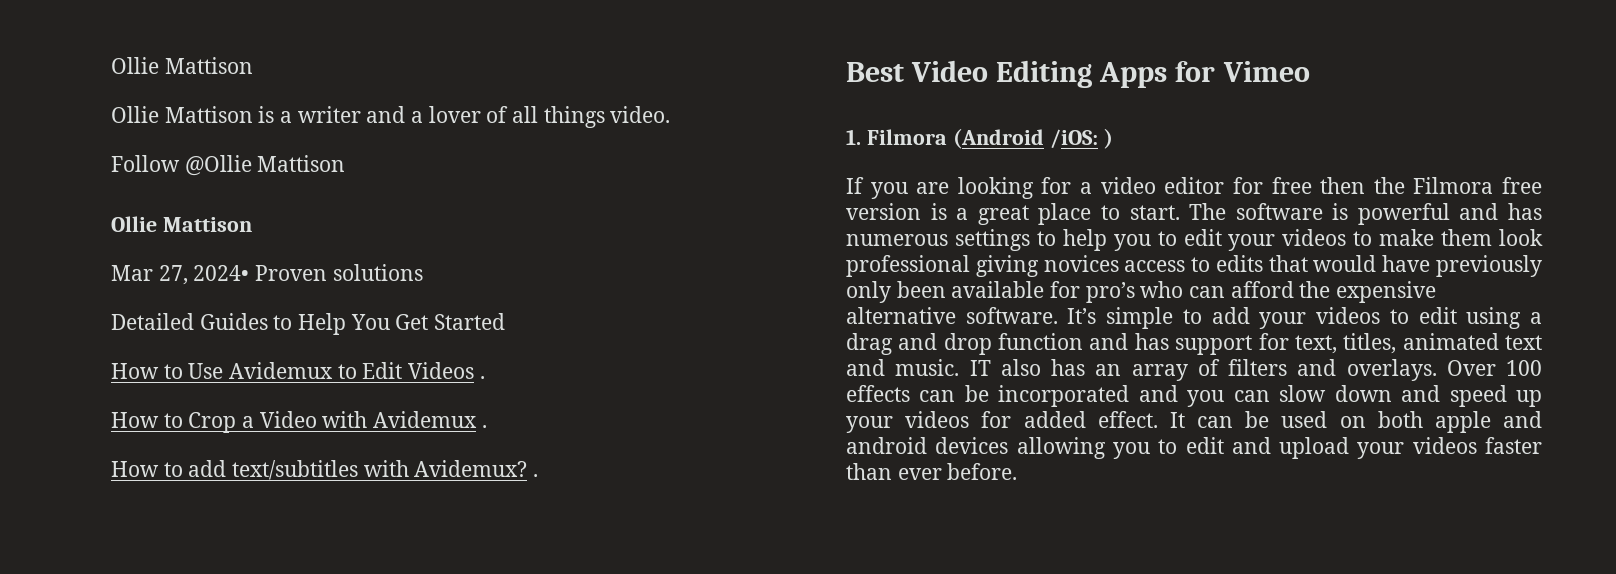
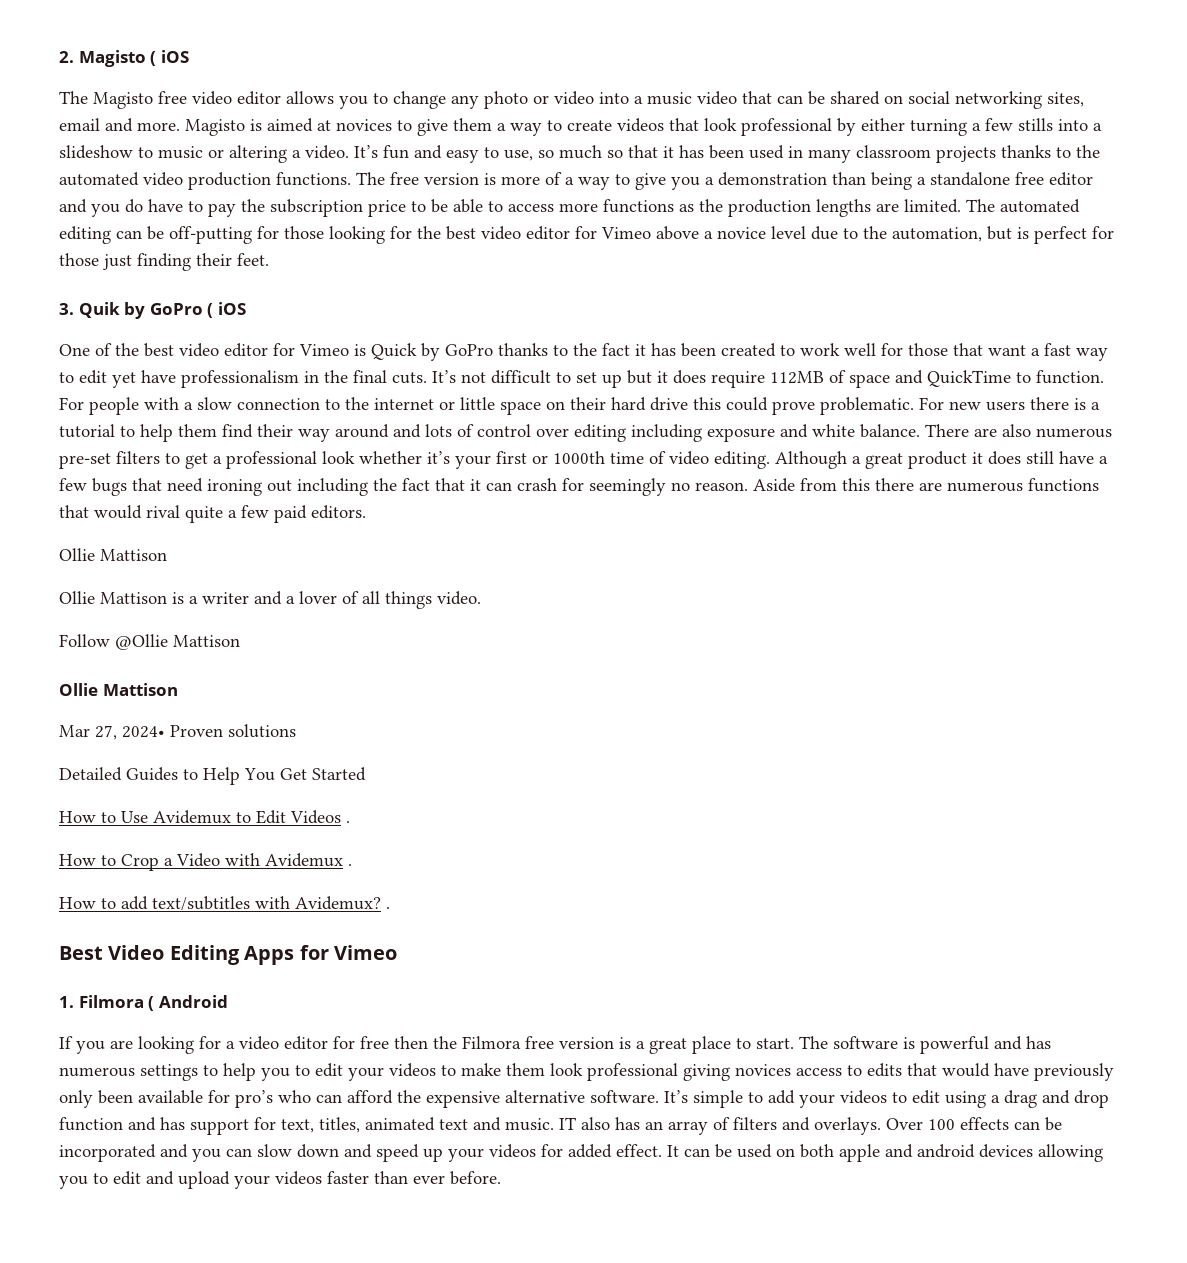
+ 2. Magisto ( iOS
+ The Magisto free video editor allows you to change any photo or video into a music video that can be shared on social networking sites, email and more. Magisto is aimed at novices to give them a way to create videos that look professional by either turning a few stills into a slideshow to music or altering a video. It’s fun and easy to use, so much so that it has been used in many classroom projects thanks to the automated video production functions. The free version is more of a way to give you a demonstration than being a standalone free editor and you do have to pay the subscription price to be able to access more functions as the production lengths are limited. The automated editing can be off-putting for those looking for the best video editor for Vimeo above a novice level due to the automation, but is perfect for those just finding their feet.
+ 3. Quik by GoPro ( iOS
+ One of the best video editor for Vimeo is Quick by GoPro thanks to the fact it has been created to work well for those that want a fast way to edit yet have professionalism in the final cuts. It’s not difficult to set up but it does require 112MB of space and QuickTime to function. For people with a slow connection to the internet or little space on their hard drive this could prove problematic. For new users there is a tutorial to help them find their way around and lots of control over editing including exposure and white balance. There are also numerous pre-set filters to get a professional look whether it’s your first or 1000th time of video editing. Although a great product it does still have a few bugs that need ironing out including the fact that it can crash for seemingly no reason. Aside from this there are numerous functions that would rival quite a few paid editors.
- 1. Filmora (Android /iOS: )
+ 1. Filmora ( Android

